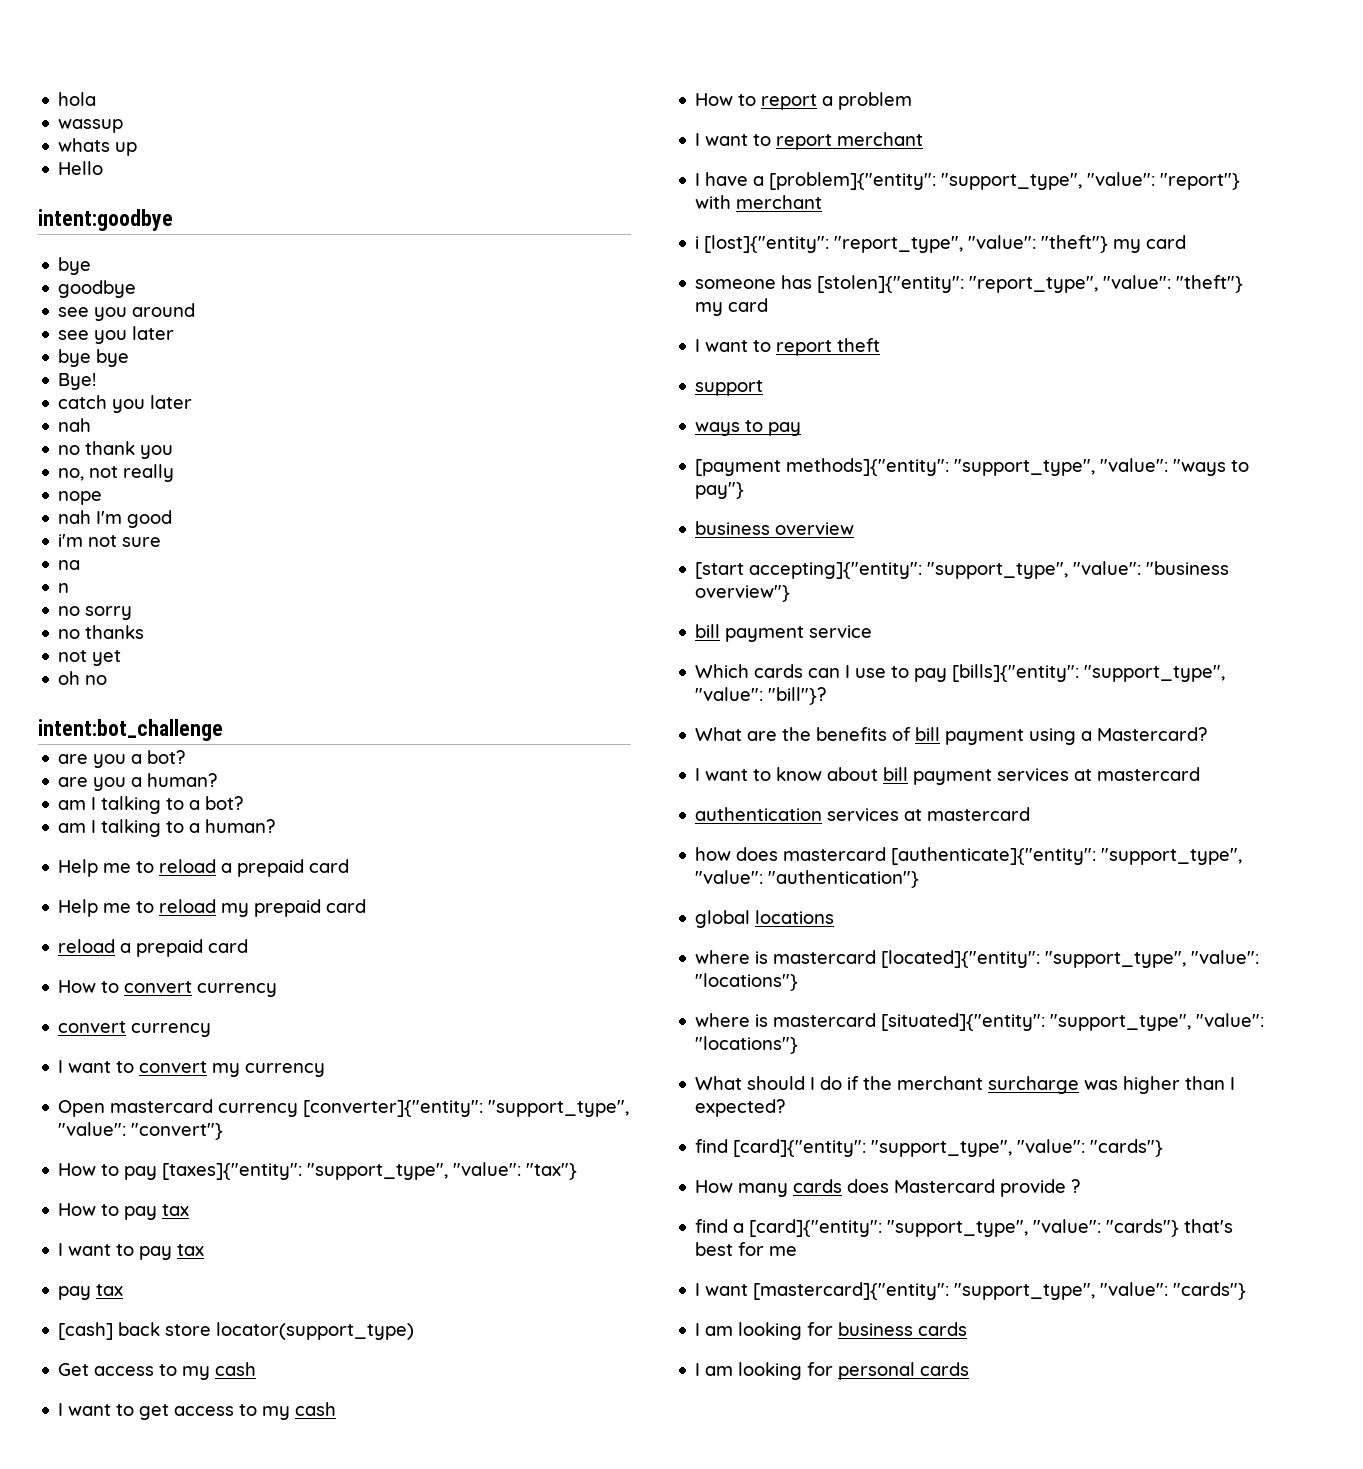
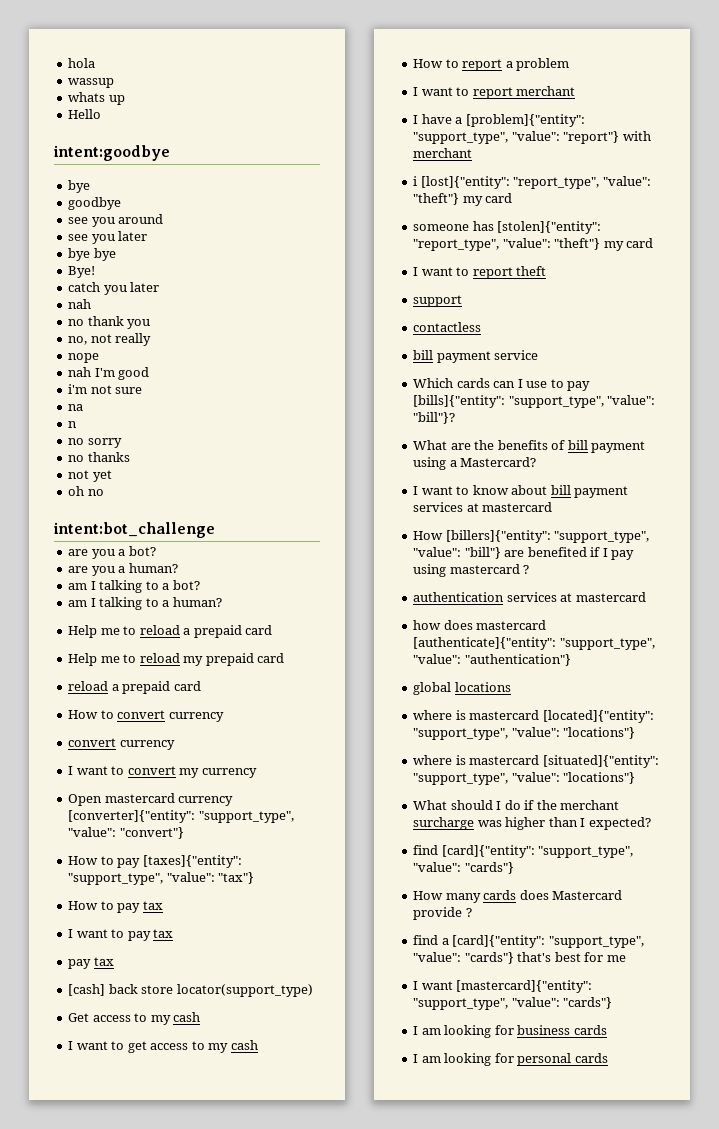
- ways to pay
- [payment methods]{"entity": "support_type", "value": "ways to pay"}
- business overview
- [start accepting]{"entity": "support_type", "value": "business overview"}
+ contactless
+ How [billers]{"entity": "support_type", "value": "bill"} are benefited if I pay using mastercard ?

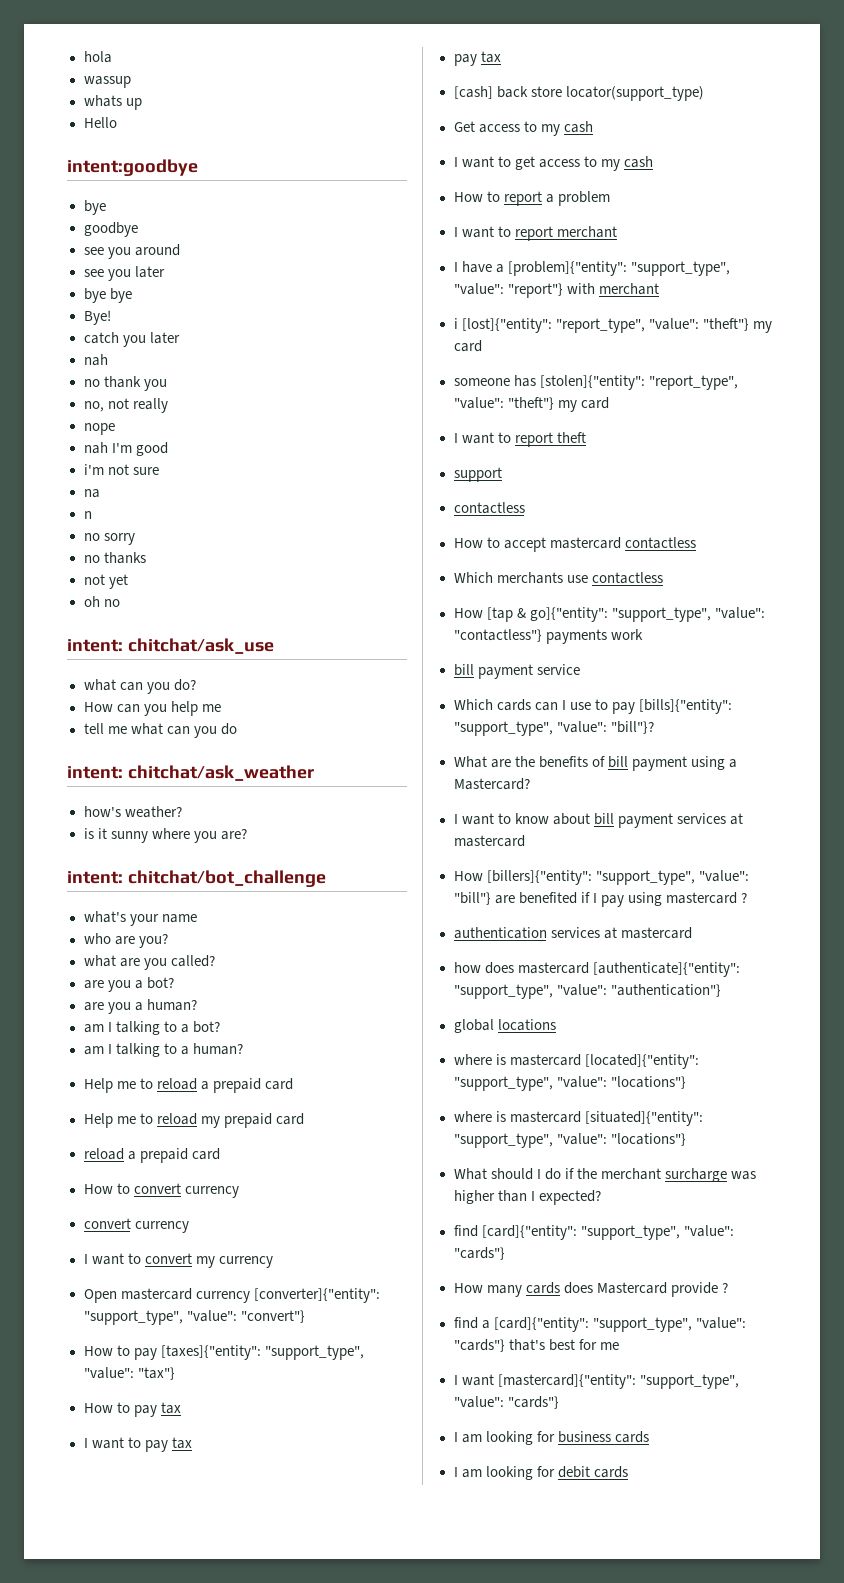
- intent:bot_challenge
+ intent: chitchat/ask_use
+ what can you do?
+ How can you help me
+ tell me what can you do
+ intent: chitchat/ask_weather
+ how's weather?
+ is it sunny where you are?
+ intent: chitchat/bot_challenge
+ what's your name
+ who are you?
+ what are you called?
+ How to accept mastercard contactless
+ Which merchants use contactless
+ How [tap & go]{"entity": "support_type", "value": "contactless"} payments work
- I am looking for personal cards
+ I am looking for debit cards

